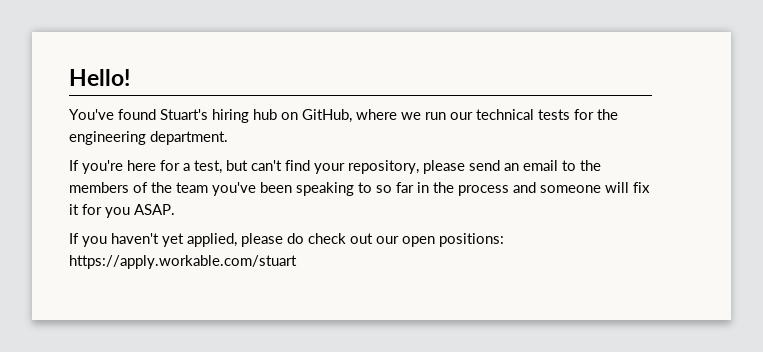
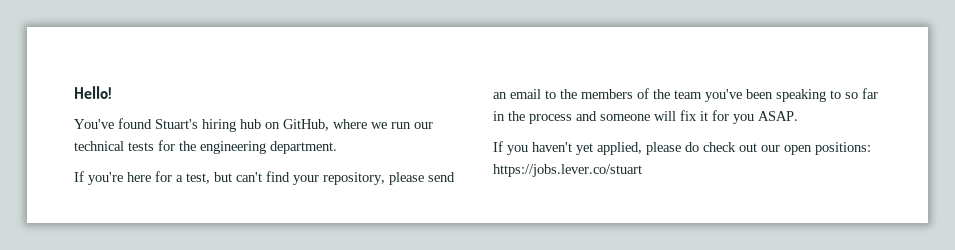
- If you haven't yet applied, please do check out our open positions: https://apply.workable.com/stuart
+ If you haven't yet applied, please do check out our open positions: https://jobs.lever.co/stuart

